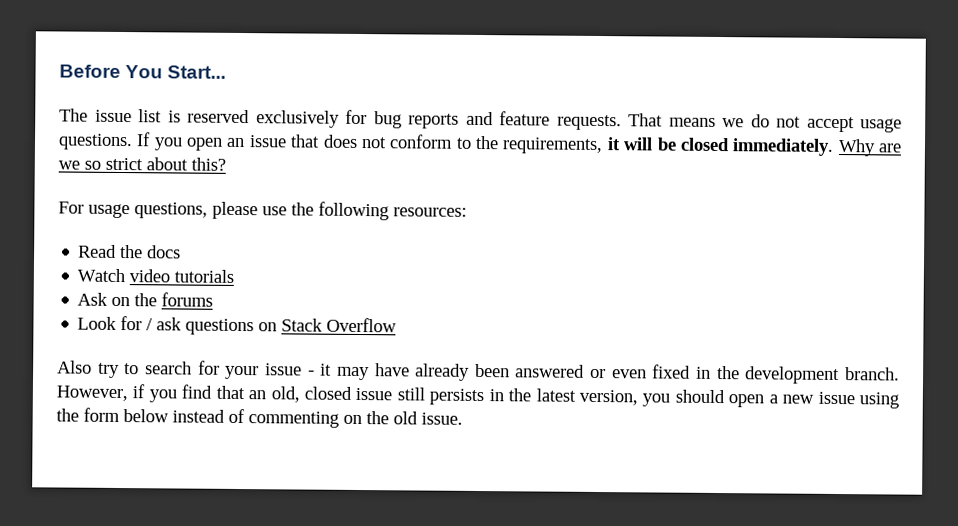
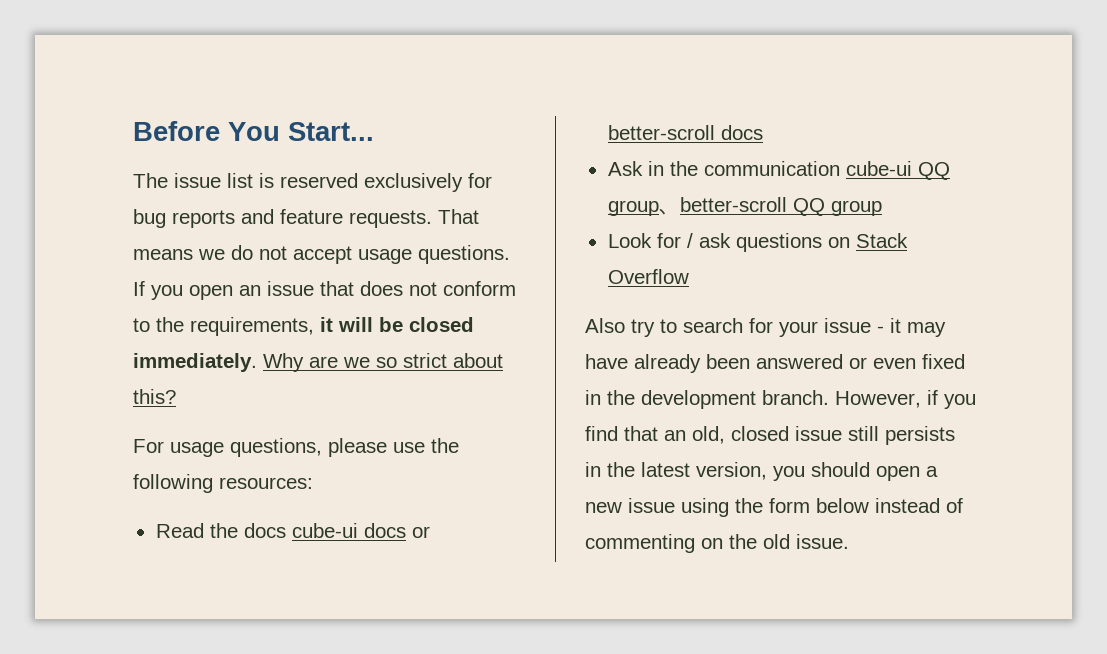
- Read the docs
- Watch video tutorials
- Ask on the forums
+ Read the docs cube-ui docs or better-scroll docs
+ Ask in the communication cube-ui QQ group、better-scroll QQ group

